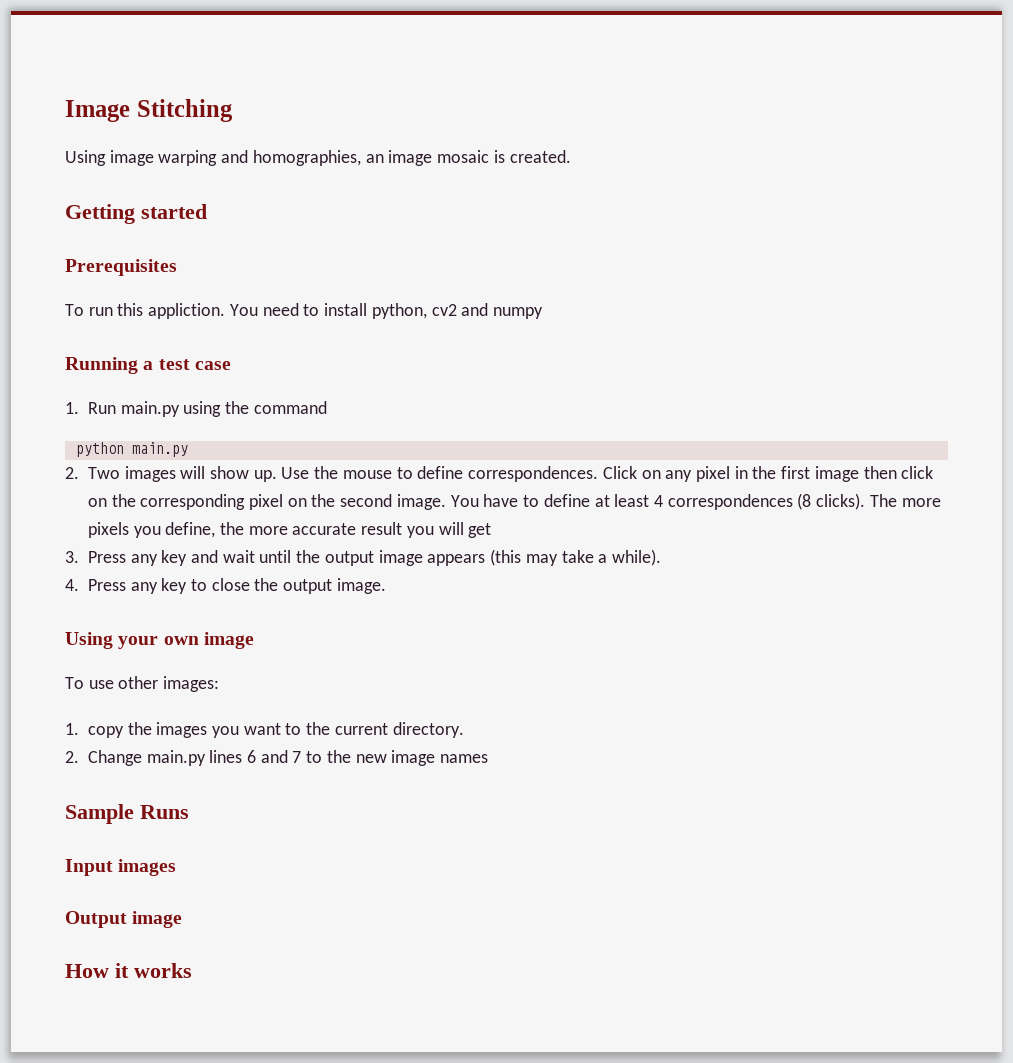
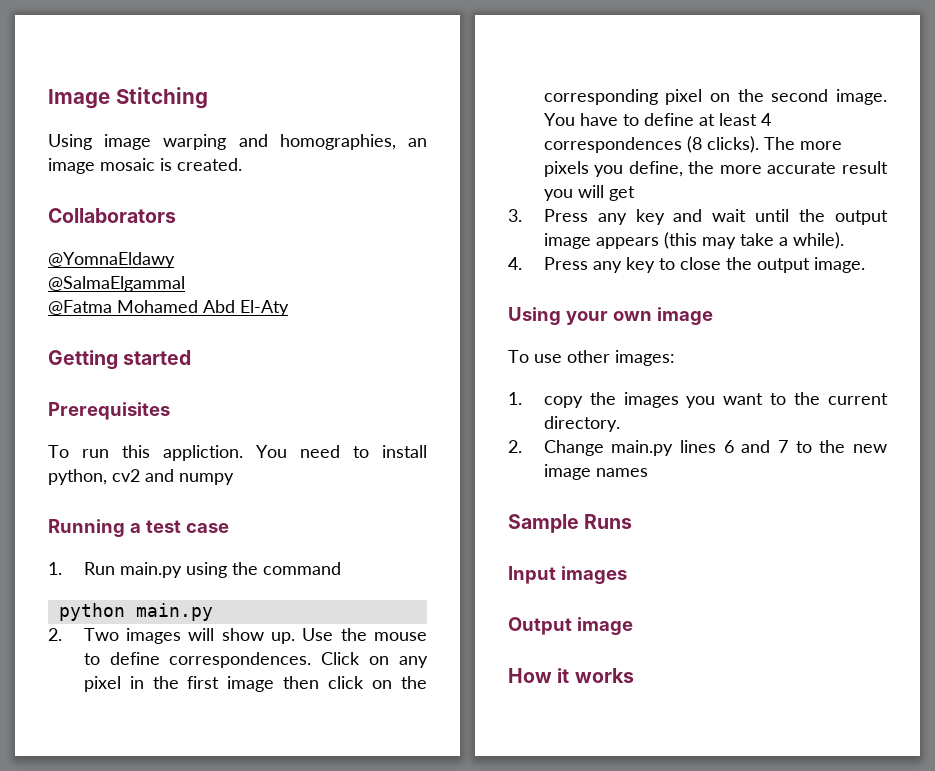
+ Collaborators
+ @YomnaEldawy
+ @SalmaElgammal
+ @Fatma Mohamed Abd El-Aty

